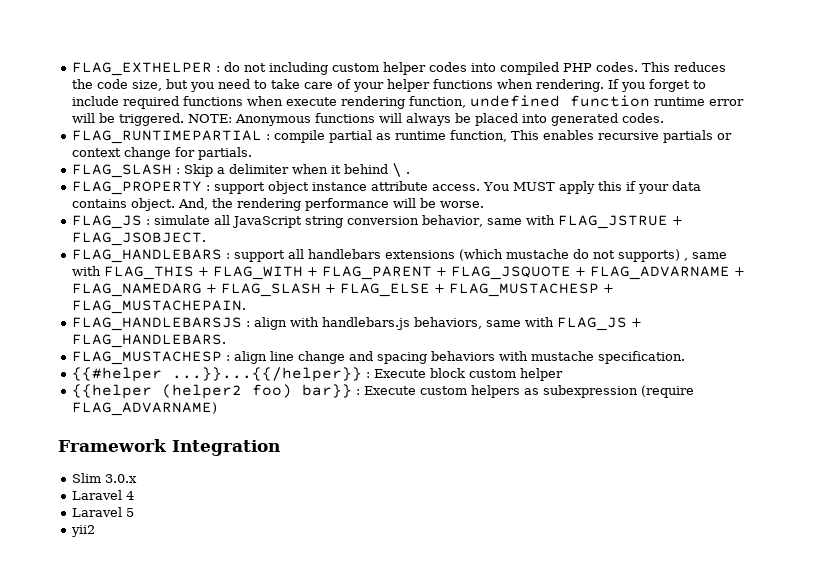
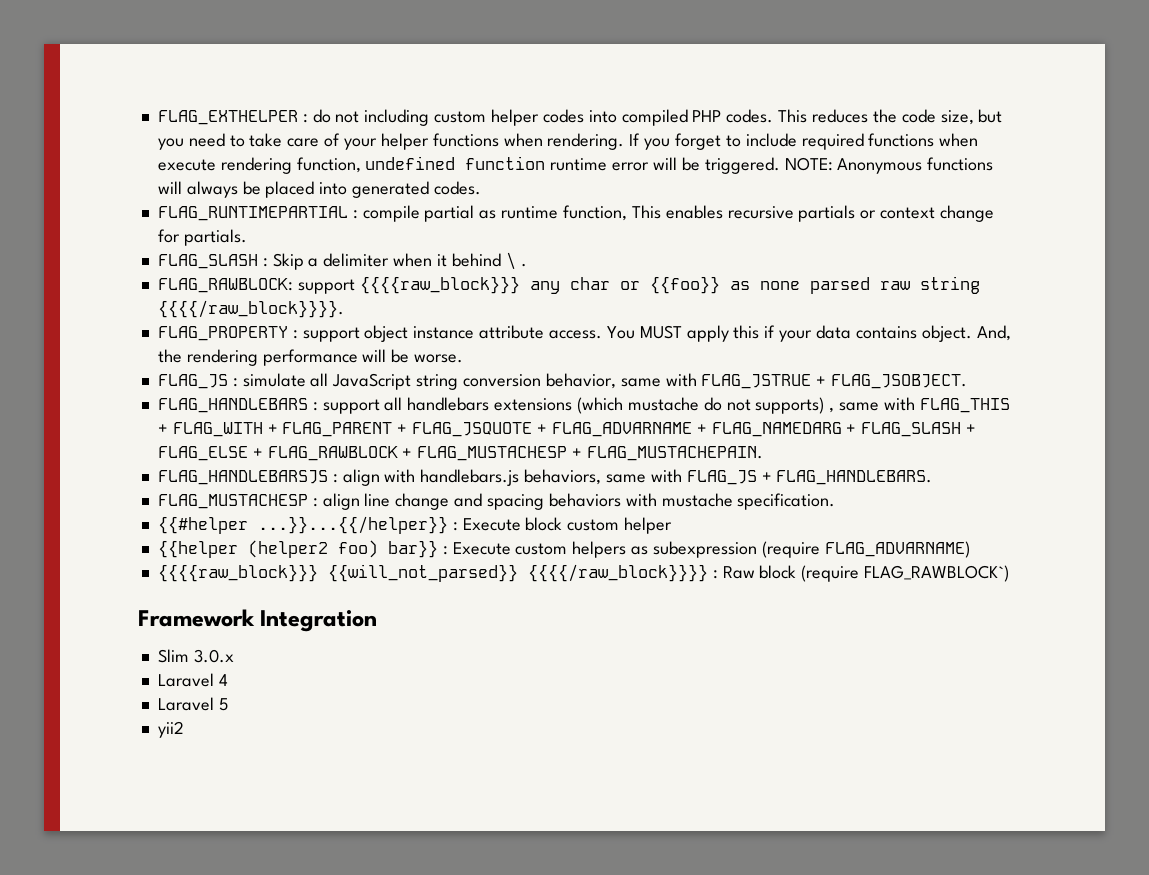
+ FLAG_RAWBLOCK: support {{{{raw_block}}} any char or {{foo}} as none parsed raw string {{{{/raw_block}}}}.
- FLAG_HANDLEBARS : support all handlebars extensions (which mustache do not supports) , same with FLAG_THIS + FLAG_WITH + FLAG_PARENT + FLAG_JSQUOTE + FLAG_ADVARNAME + FLAG_NAMEDARG + FLAG_SLASH + FLAG_ELSE + FLAG_MUSTACHESP + FLAG_MUSTACHEPAIN.
+ FLAG_HANDLEBARS : support all handlebars extensions (which mustache do not supports) , same with FLAG_THIS + FLAG_WITH + FLAG_PARENT + FLAG_JSQUOTE + FLAG_ADVARNAME + FLAG_NAMEDARG + FLAG_SLASH + FLAG_ELSE + FLAG_RAWBLOCK + FLAG_MUSTACHESP + FLAG_MUSTACHEPAIN.
+ {{{{raw_block}}} {{will_not_parsed}} {{{{/raw_block}}}} : Raw block (require FLAG_RAWBLOCK`)

